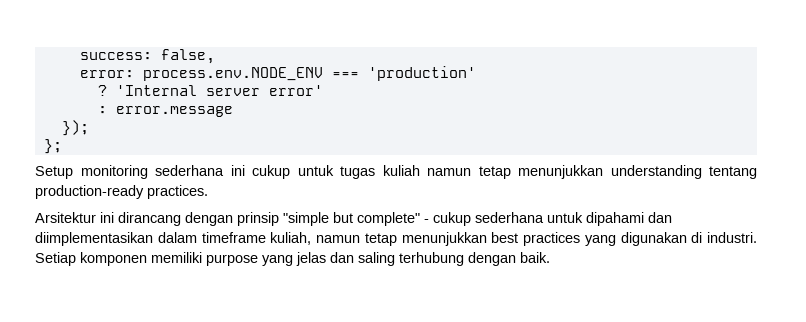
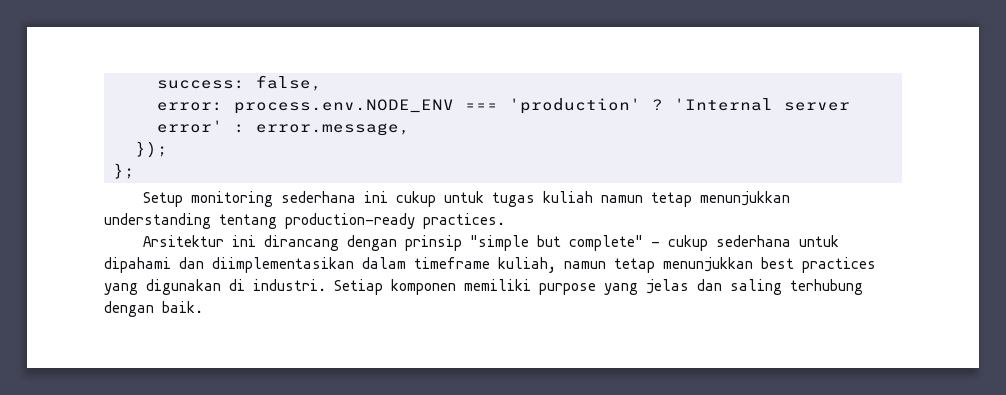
- error: process.env.NODE_ENV === 'production'
- ?
+ error: process.env.NODE_ENV === 'production' ?
- 'Internal server error'
- : error.message
+ 'Internal server error' : error.message,

